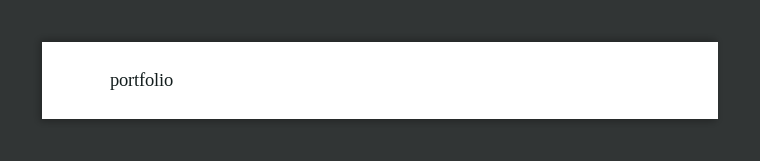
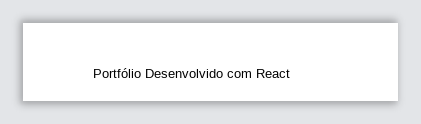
- portfolio
+ Portfólio Desenvolvido com React

